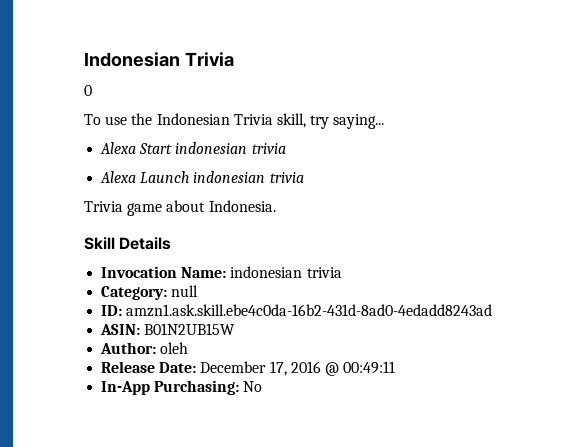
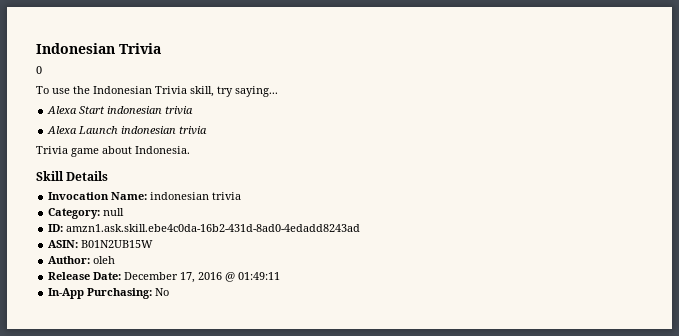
- Release Date: December 17, 2016 @ 00:49:11
+ Release Date: December 17, 2016 @ 01:49:11

